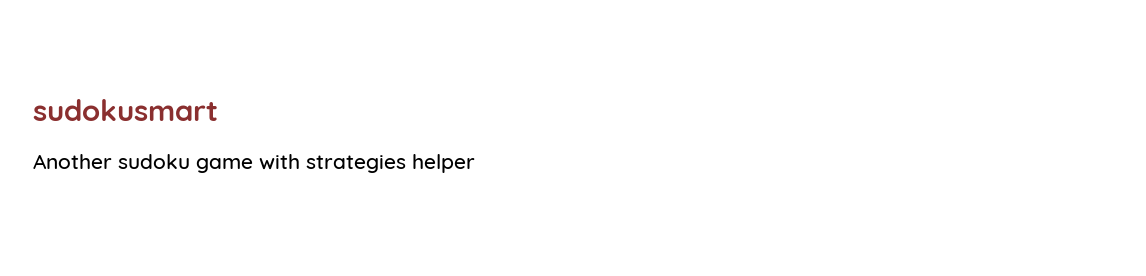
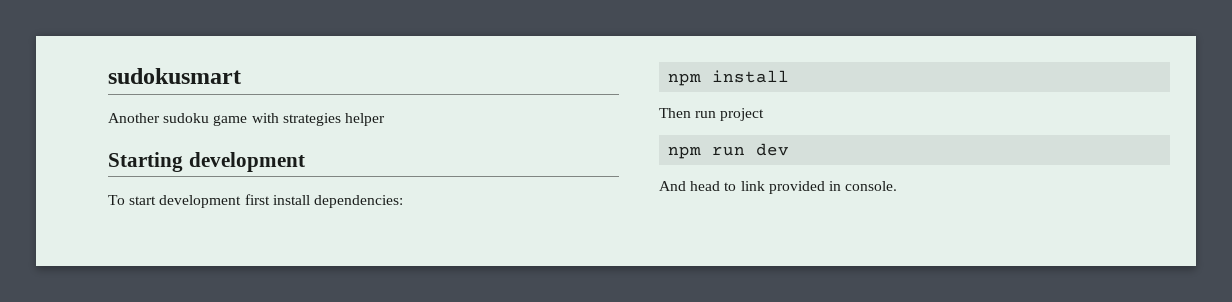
+ Starting development
+ To start development first install dependencies:
+ npm install
+ Then run project
+ npm run dev
+ And head to link provided in console.

